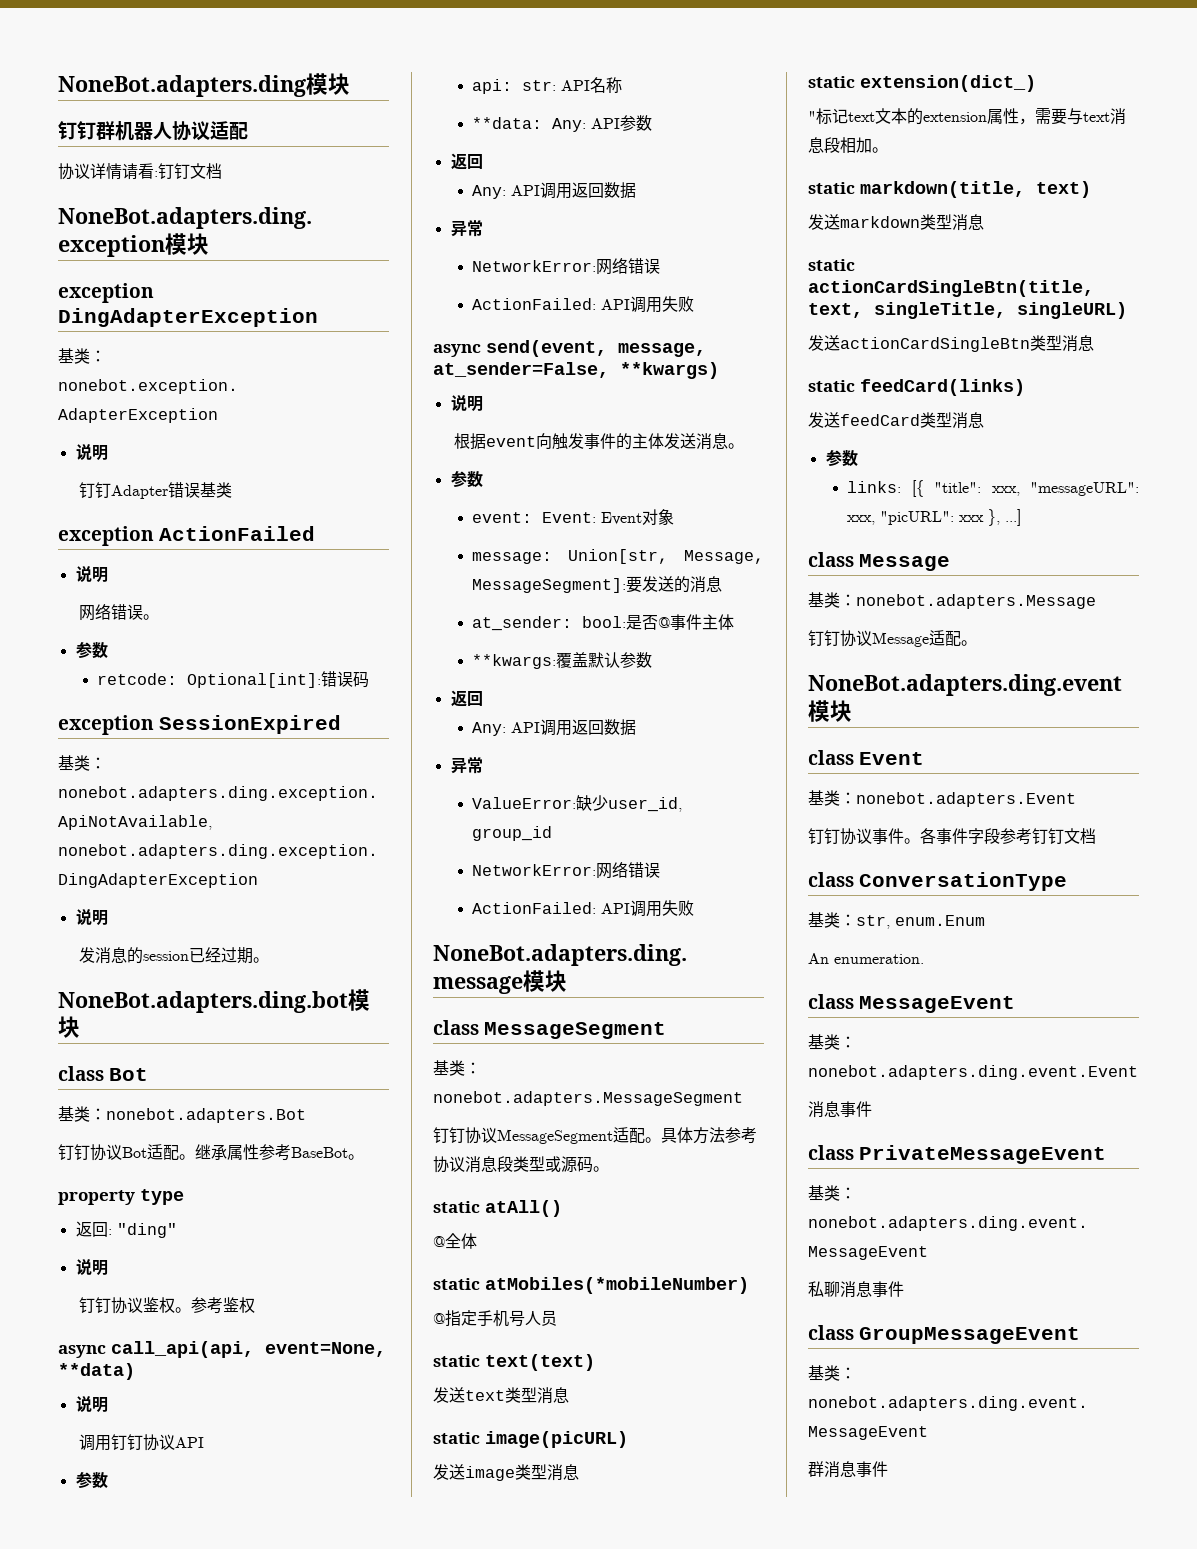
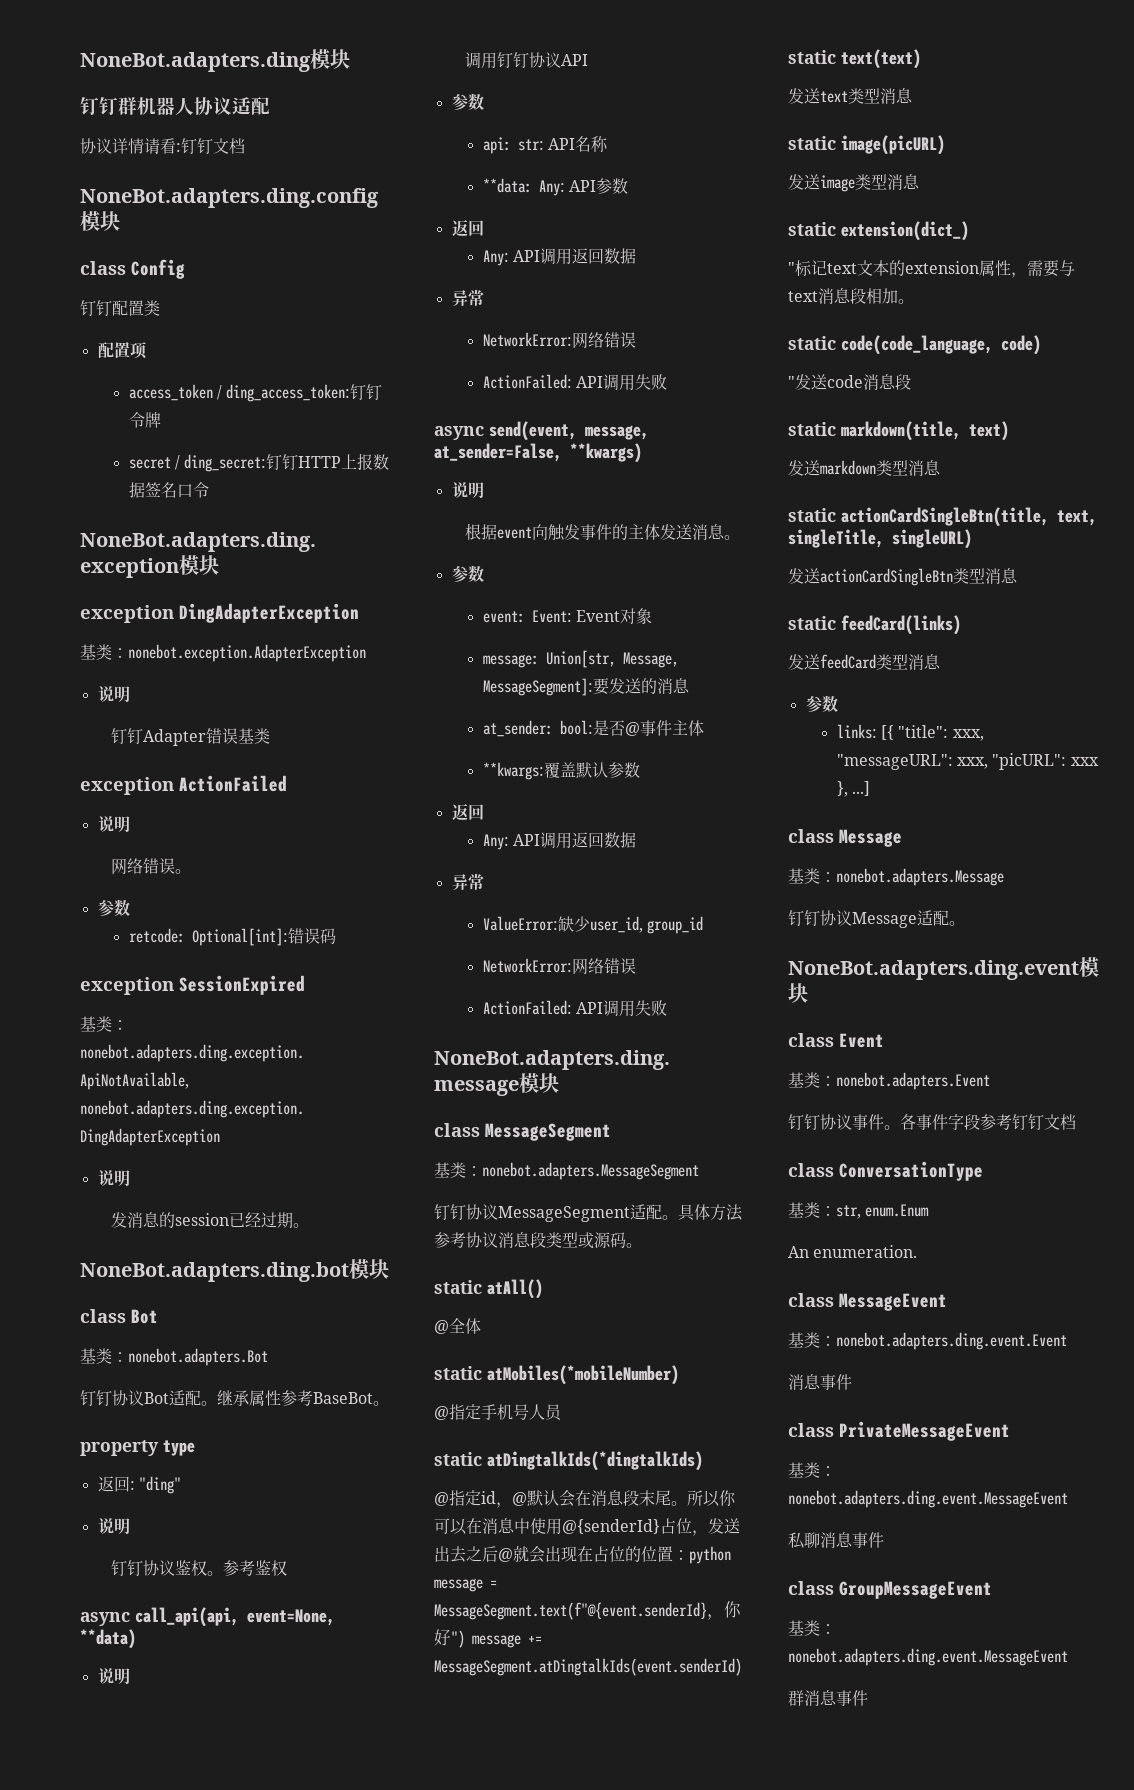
+ NoneBot.adapters.ding.config模块
+ class Config
+ 钉钉配置类
+ 配置项
+ access_token / ding_access_token:钉钉令牌
+ secret / ding_secret:钉钉HTTP上报数据签名口令
+ static atDingtalkIds(*dingtalkIds)
+ @指定id，@默认会在消息段末尾。所以你可以在消息中使用@{senderId}占位，发送出去之后@就会出现在占位的位置：python message = MessageSegment.text(f"@{event.senderId}，你好") message += MessageSegment.atDingtalkIds(event.senderId)
+ static code(code_language, code)
+ "发送code消息段

